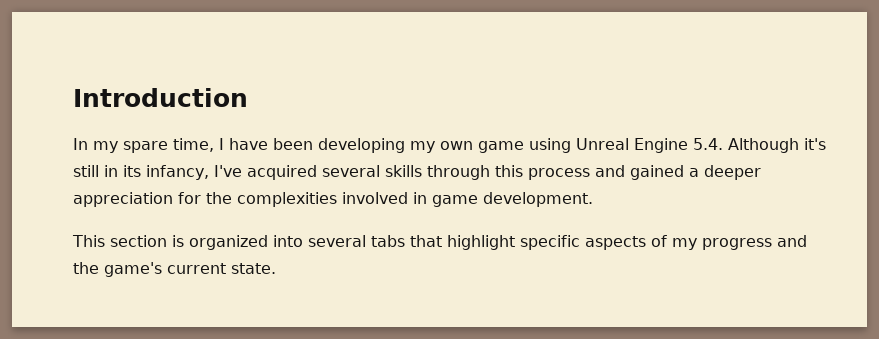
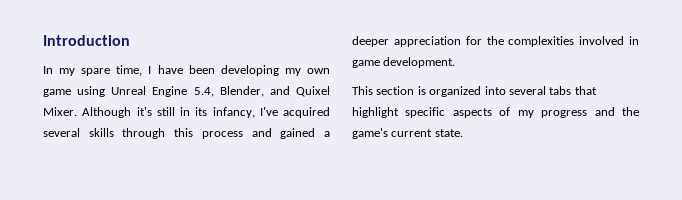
- In my spare time, I have been developing my own game using Unreal Engine 5.4. Although it's still in its infancy, I've acquired several skills through this process and gained a deeper appreciation for the complexities involved in game development.
+ In my spare time, I have been developing my own game using Unreal Engine 5.4, Blender, and Quixel Mixer. Although it's still in its infancy, I've acquired several skills through this process and gained a deeper appreciation for the complexities involved in game development.

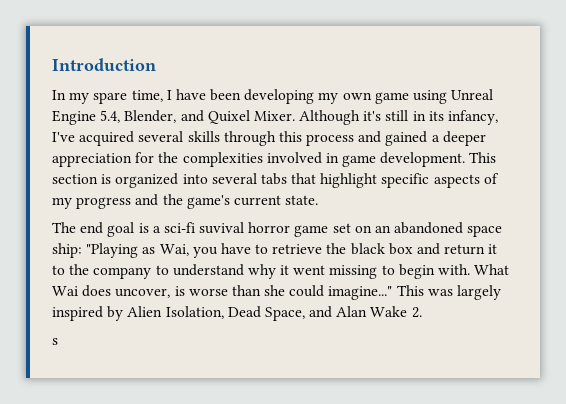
- Although it's still in its infancy, I've acquired several skills through this process and gained a deeper appreciation for the complexities involved in game development.
- This section is organized into several tabs that highlight specific aspects of my progress and the game's current state.
+ Although it's still in its infancy, I've acquired several skills through this process and gained a deeper appreciation for the complexities involved in game development. This section is organized into several tabs that highlight specific aspects of my progress and the game's current state.
+ The end goal is a sci-fi suvival horror game set on an abandoned space ship: "Playing as Wai, you have to retrieve the black box and return it to the company to understand why it went missing to begin with. What Wai does uncover, is worse than she could imagine..." This was largely inspired by Alien Isolation, Dead Space, and Alan Wake 2.
+ s

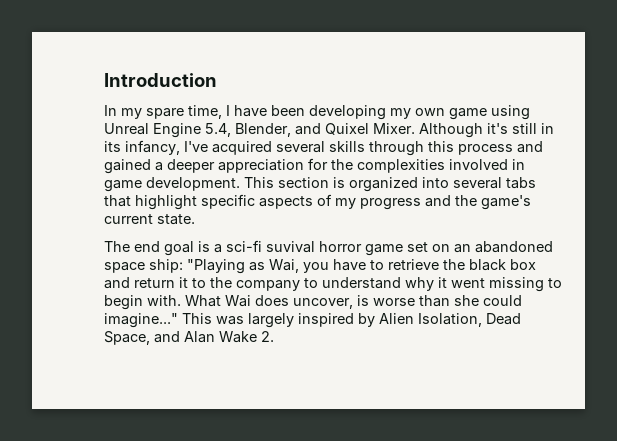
- s

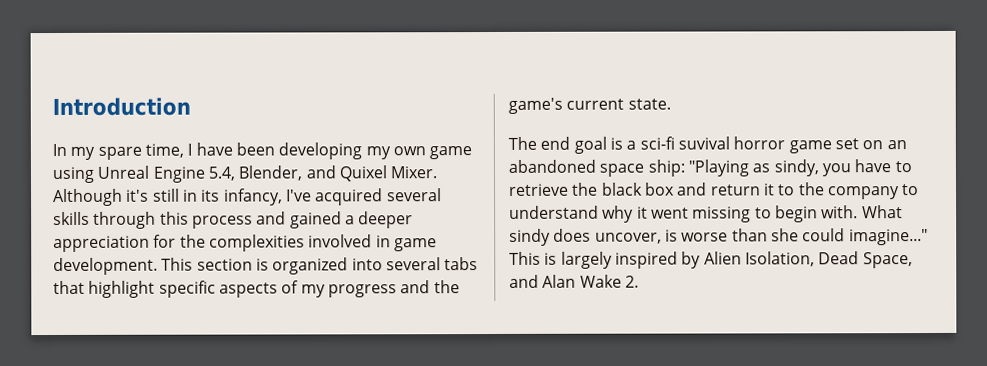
- The end goal is a sci-fi suvival horror game set on an abandoned space ship: "Playing as Wai, you have to retrieve the black box and return it to the company to understand why it went missing to begin with.
+ The end goal is a sci-fi suvival horror game set on an abandoned space ship: "Playing as sindy, you have to retrieve the black box and return it to the company to understand why it went missing to begin with.
- What Wai does uncover, is worse than she could imagine..."
+ What sindy does uncover, is worse than she could imagine..."
- This was largely inspired by Alien Isolation, Dead Space, and Alan Wake 2.
+ This is largely inspired by Alien Isolation, Dead Space, and Alan Wake 2.

